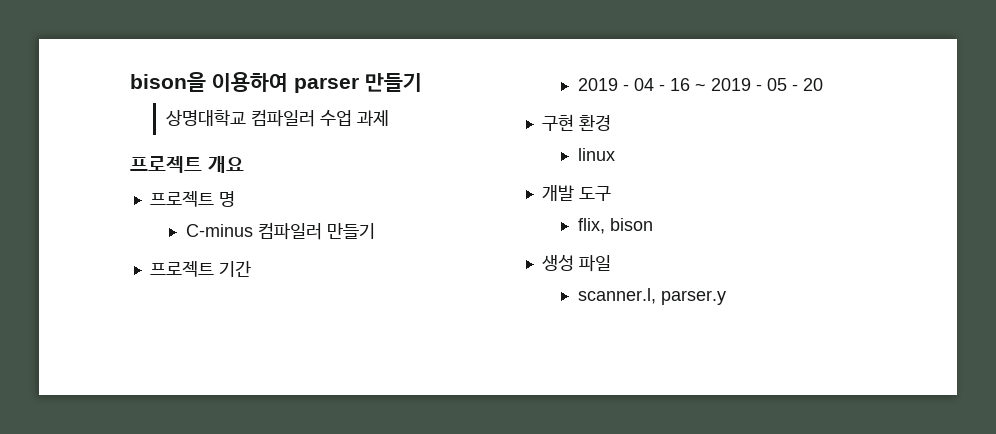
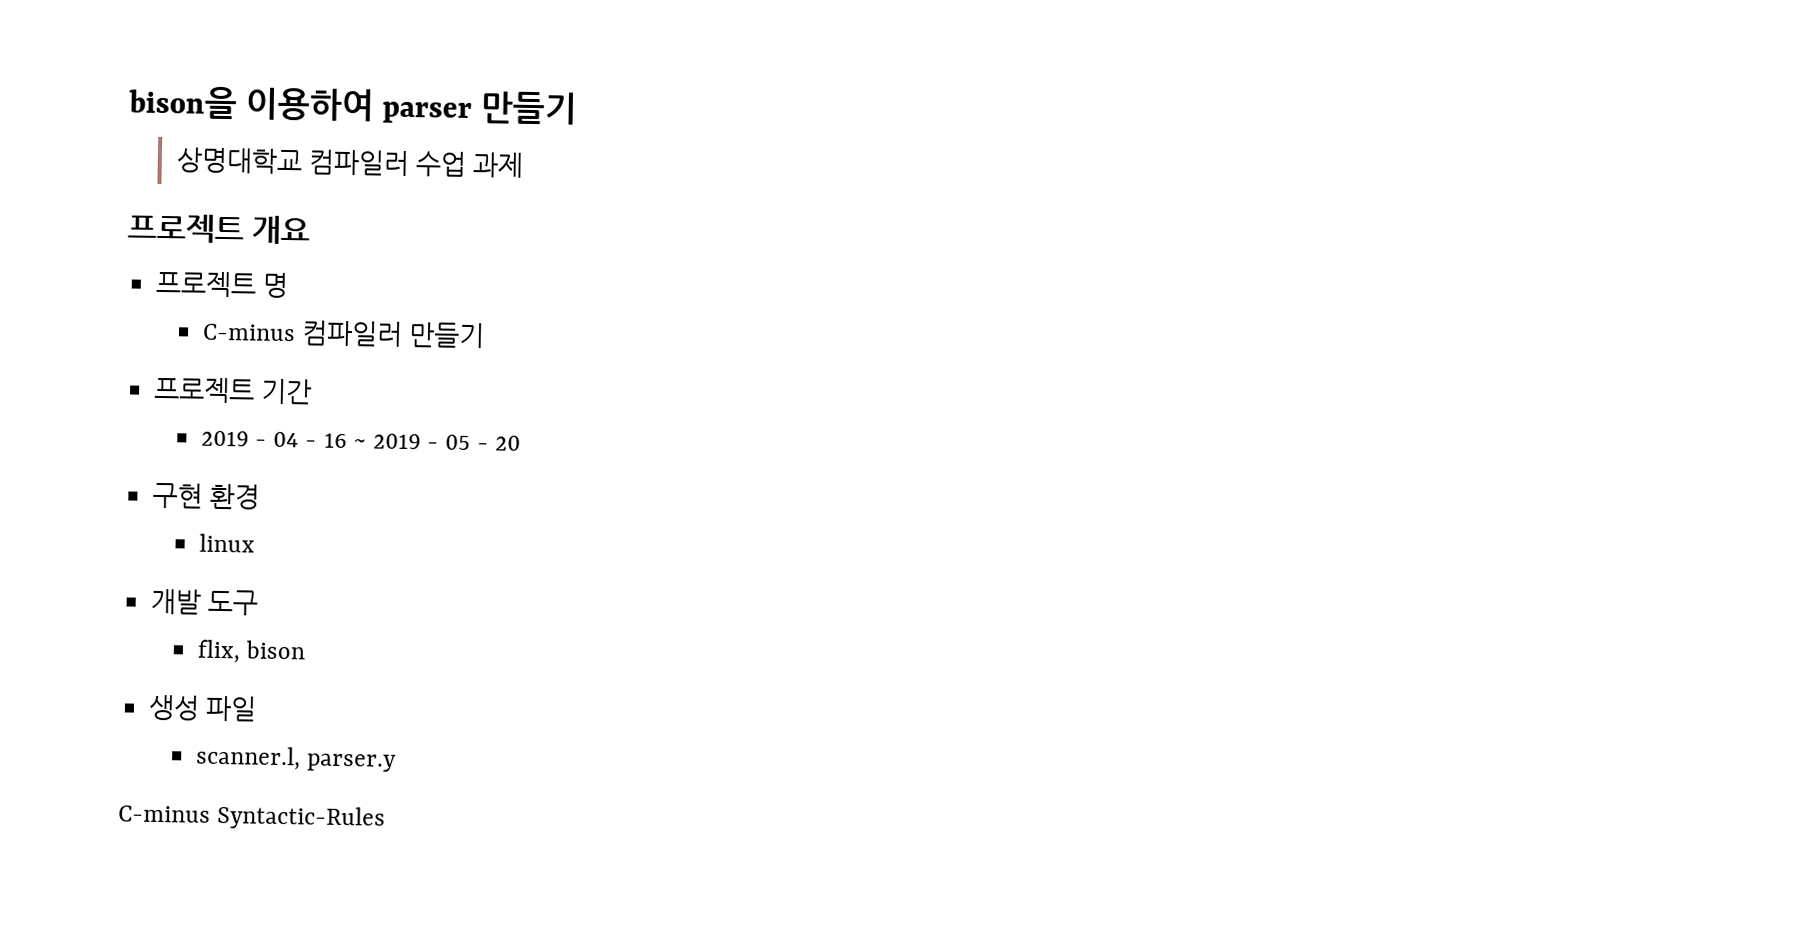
+ C-minus Syntactic-Rules

